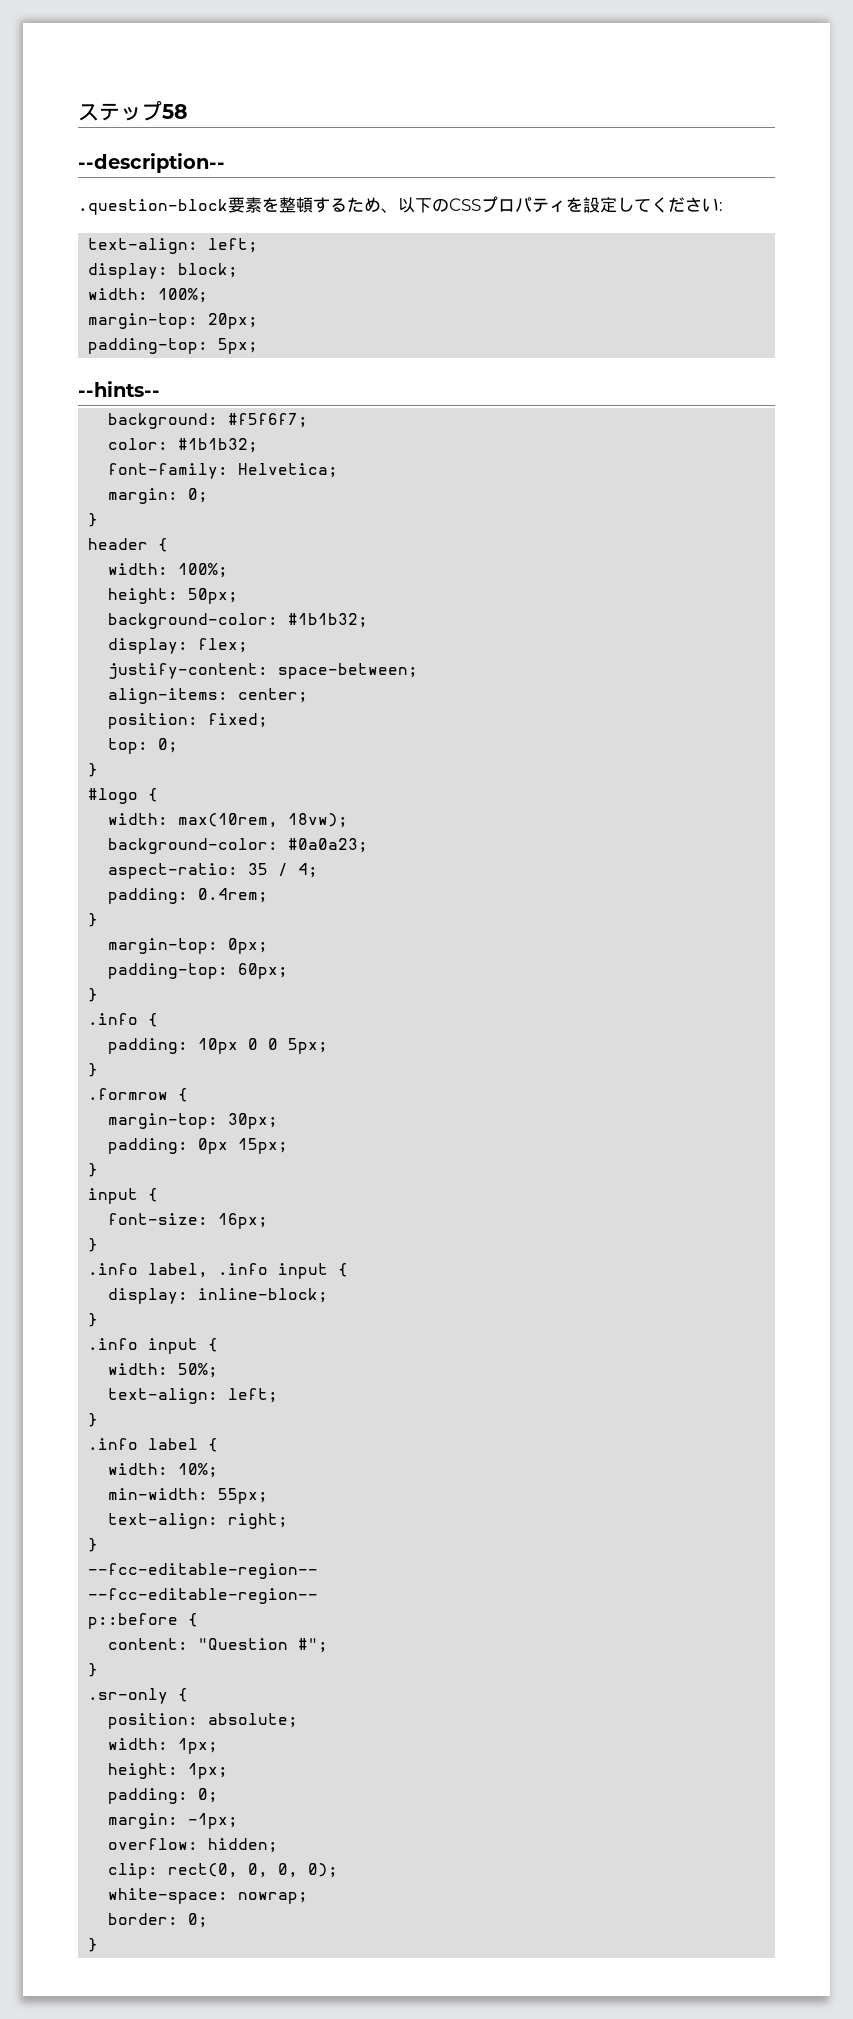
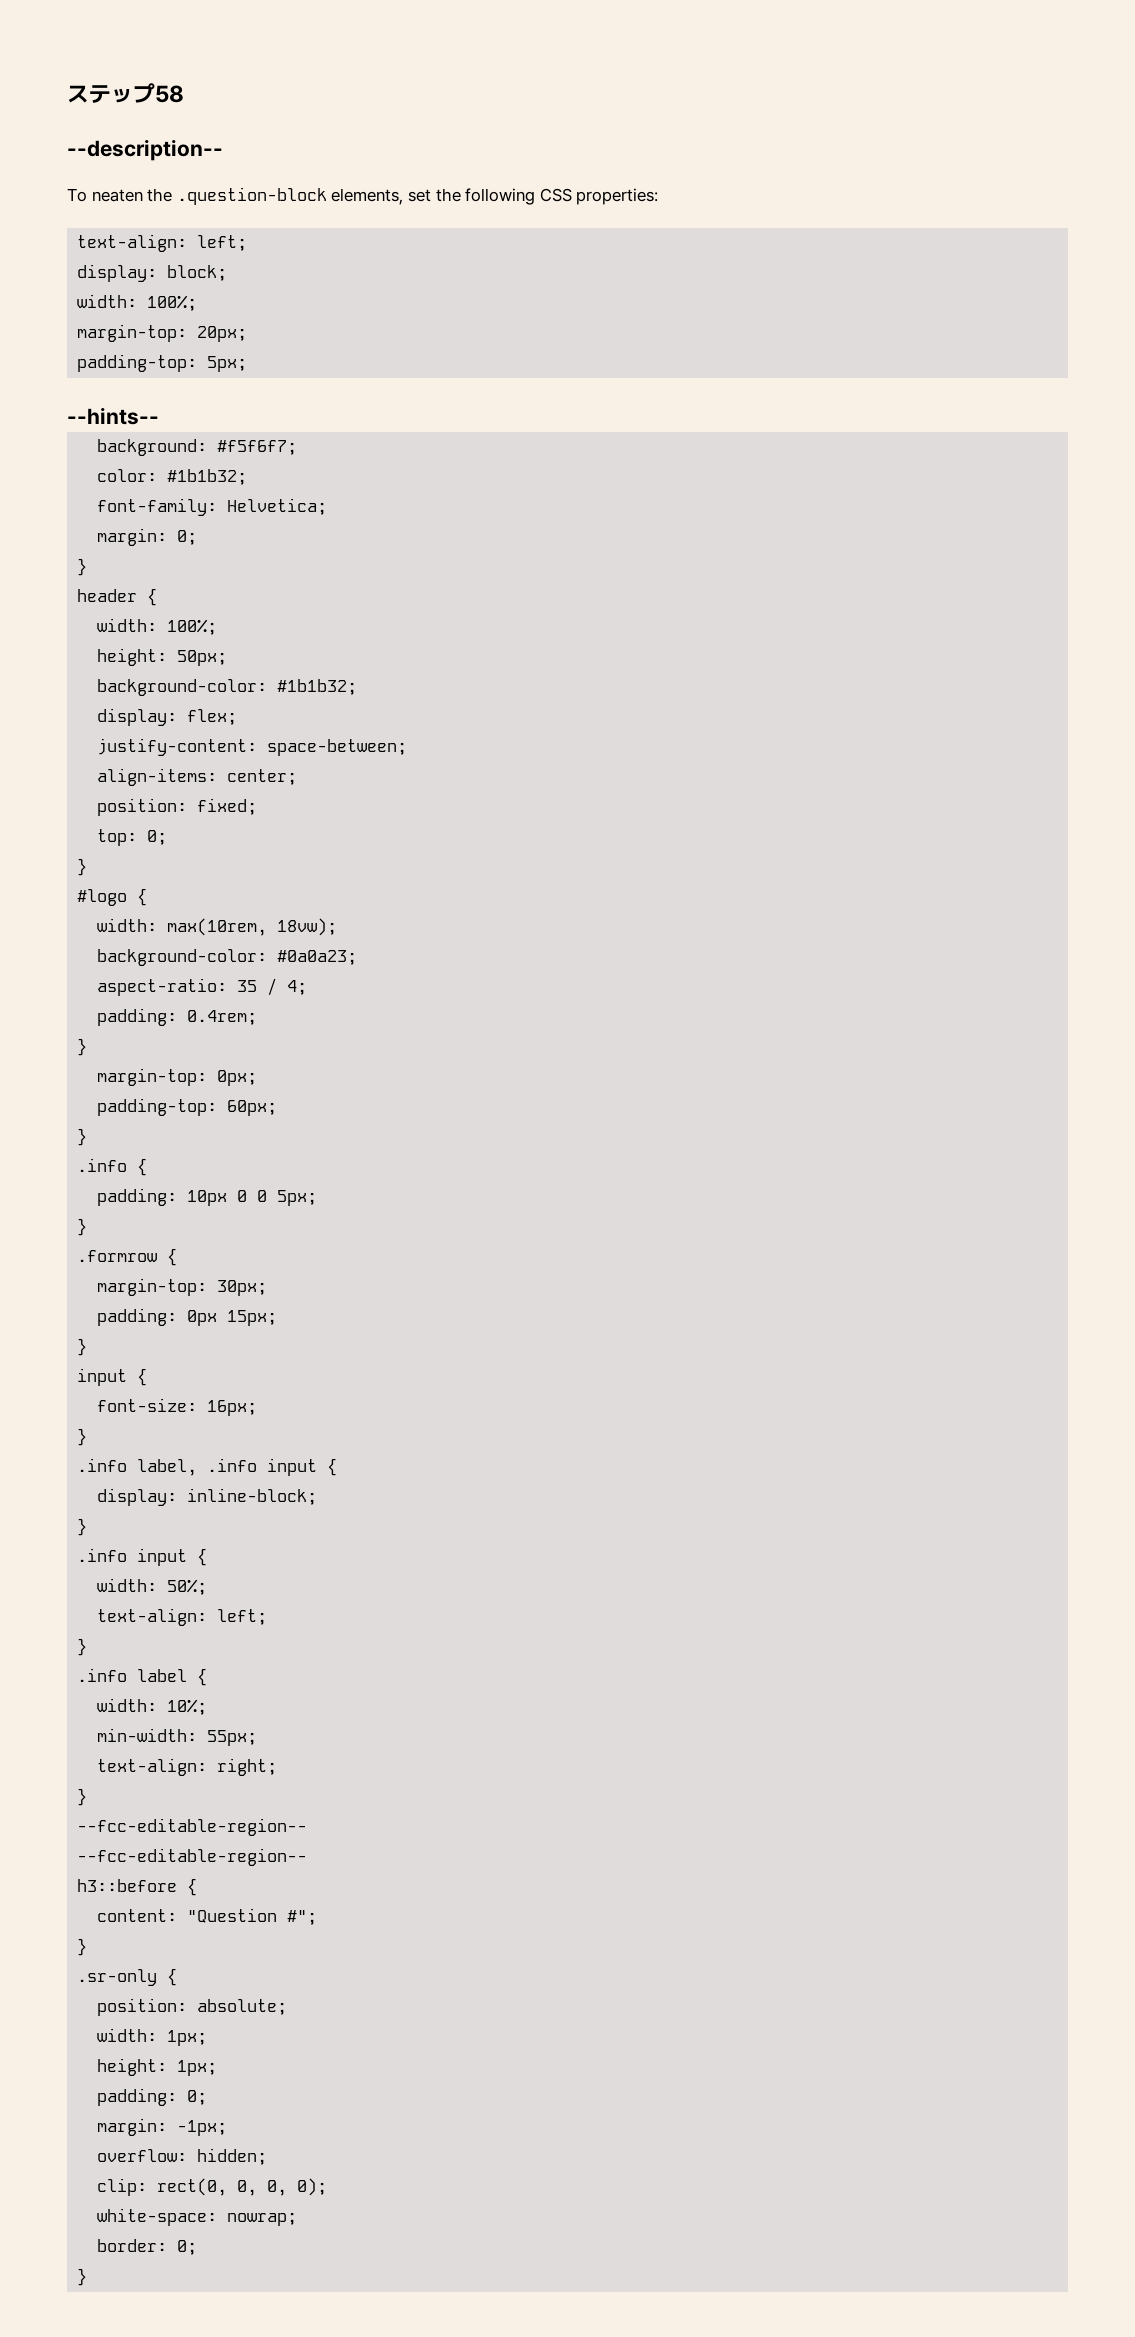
- .question-block要素を整頓するため、以下のCSSプロパティを設定してください:
+ To neaten the .question-block elements, set the following CSS properties:
- p::before {
+ h3::before {

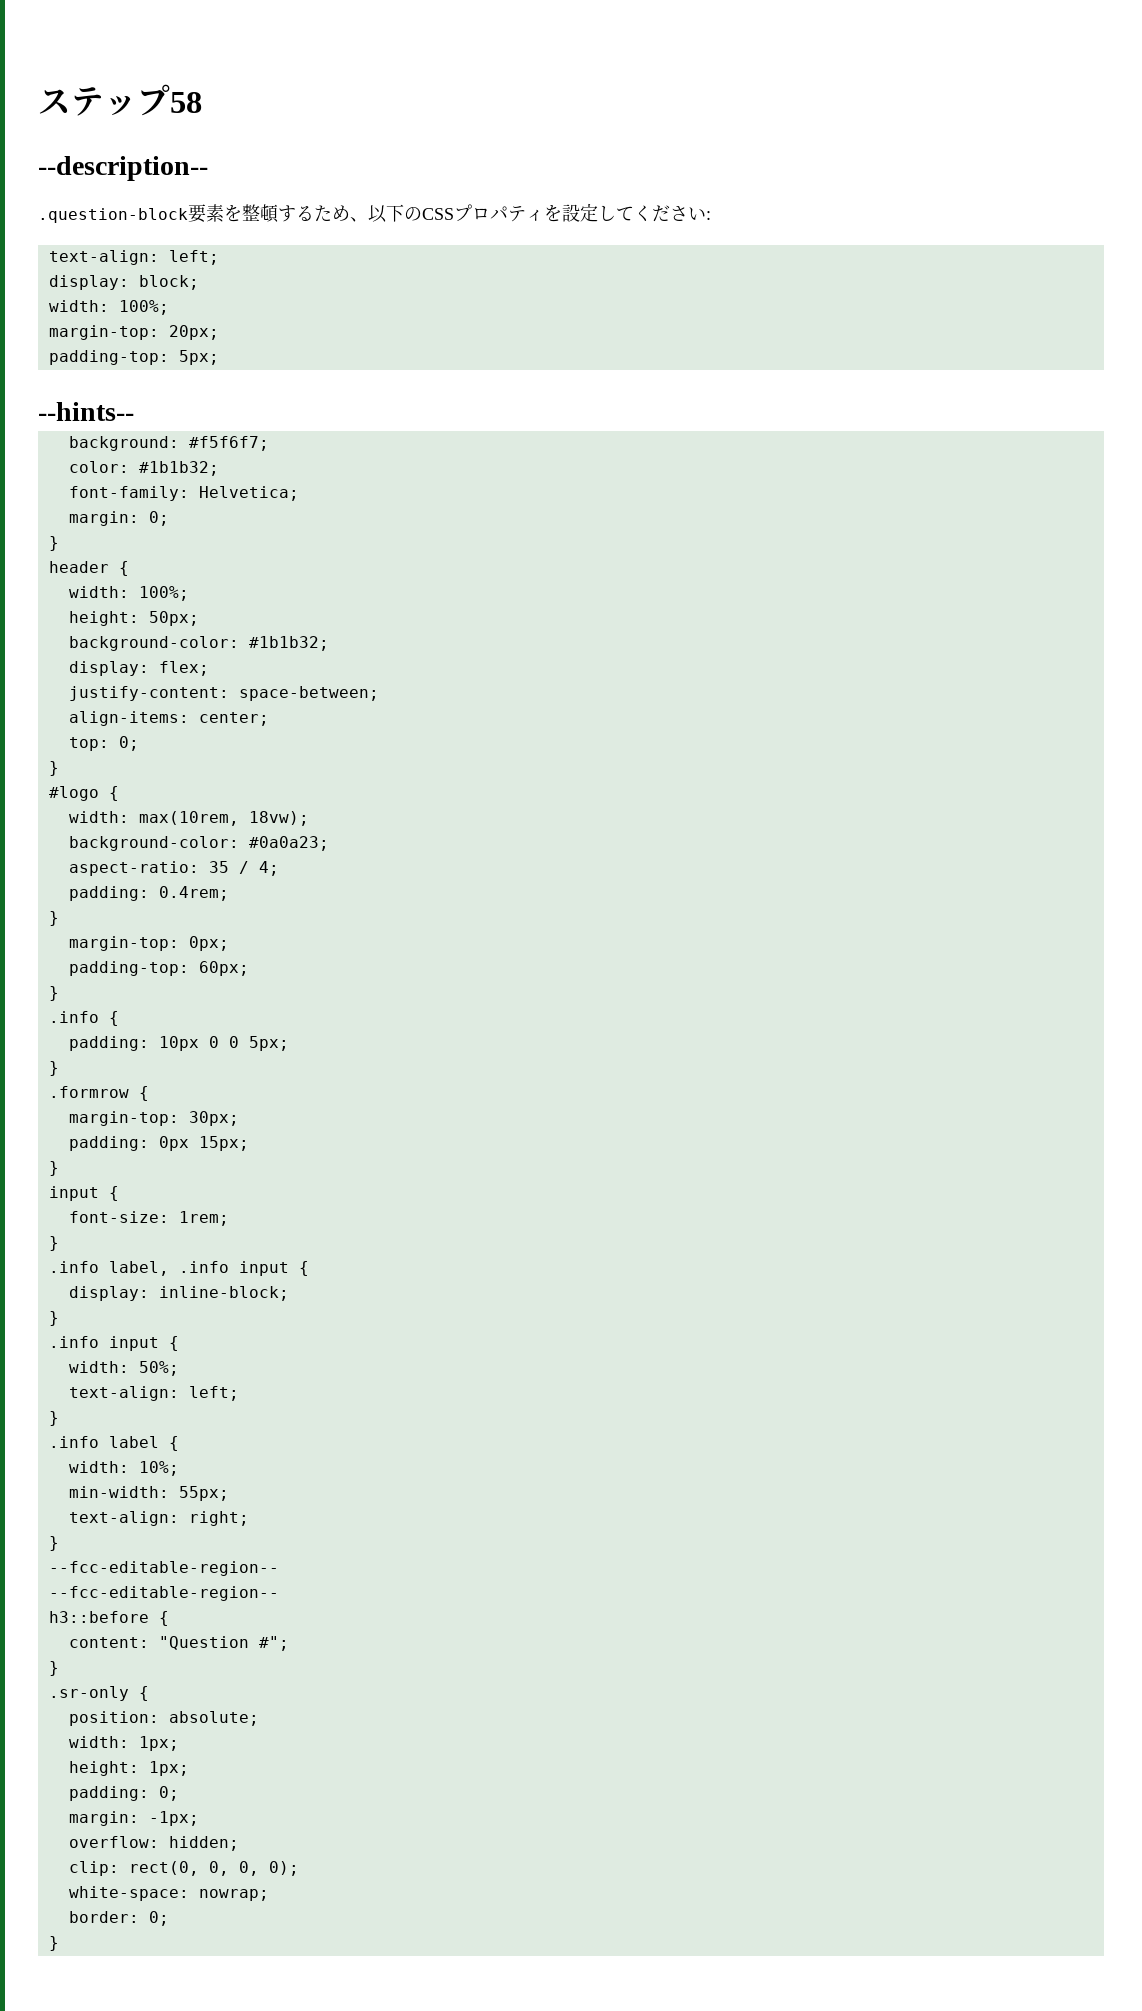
- To neaten the .question-block elements, set the following CSS properties:
+ .question-block要素を整頓するため、以下のCSSプロパティを設定してください:
- position: fixed;
- font-size: 16px;
+ font-size: 1rem;

